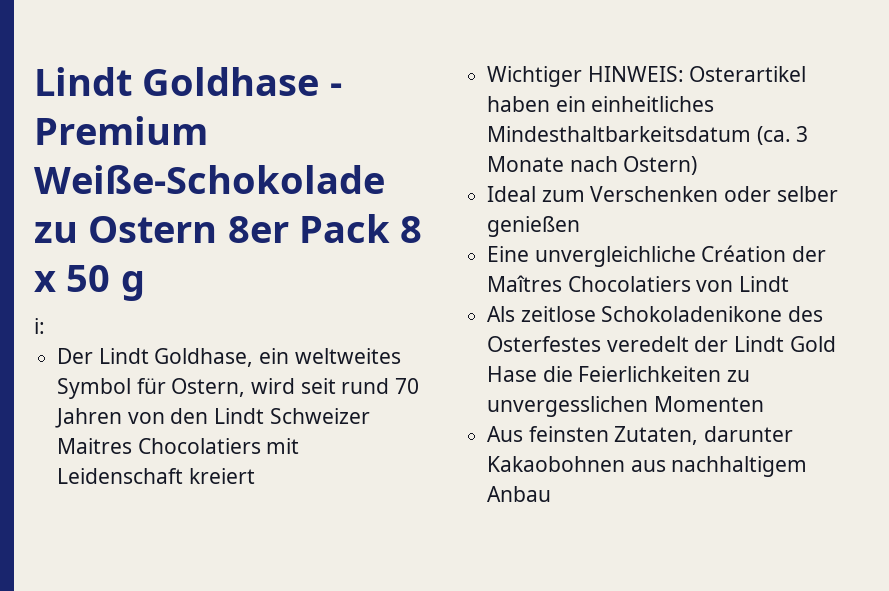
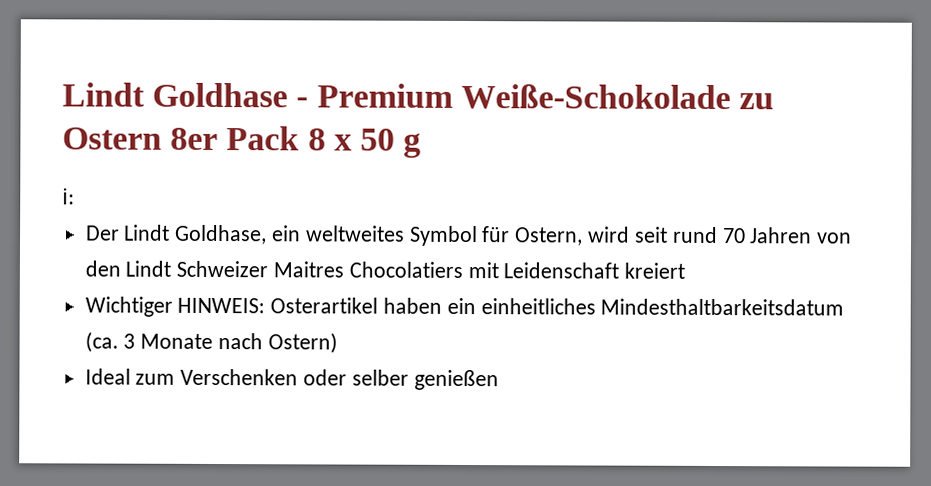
- Eine unvergleichliche Création der Maîtres Chocolatiers von Lindt
- Als zeitlose Schokoladenikone des Osterfestes veredelt der Lindt Gold Hase die Feierlichkeiten zu unvergesslichen Momenten
- Aus feinsten Zutaten, darunter Kakaobohnen aus nachhaltigem Anbau

